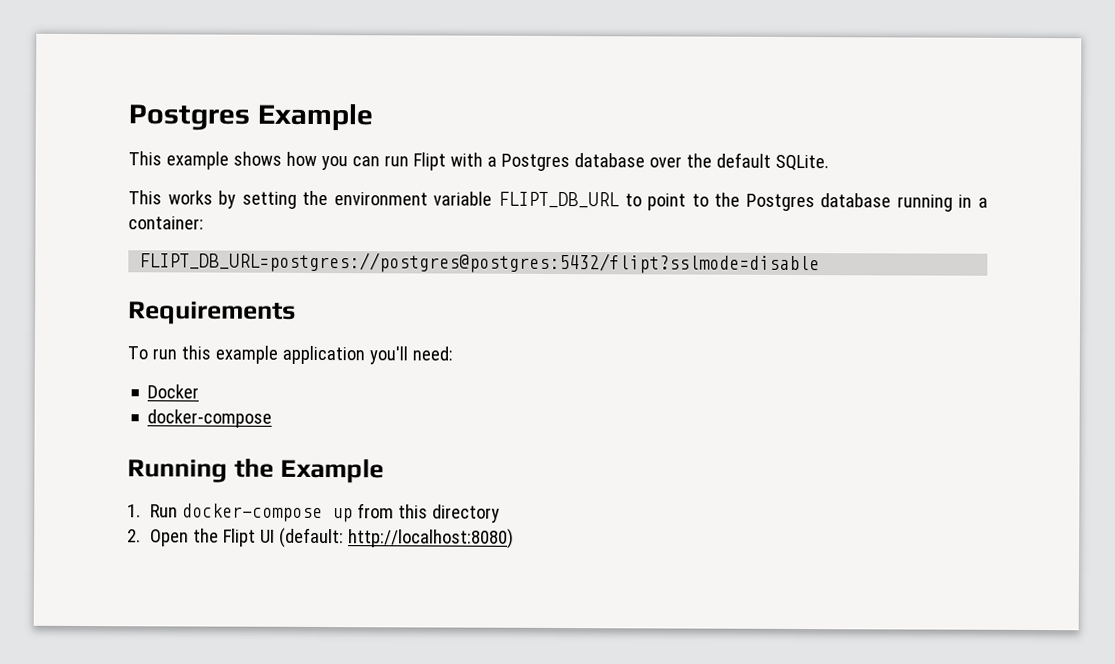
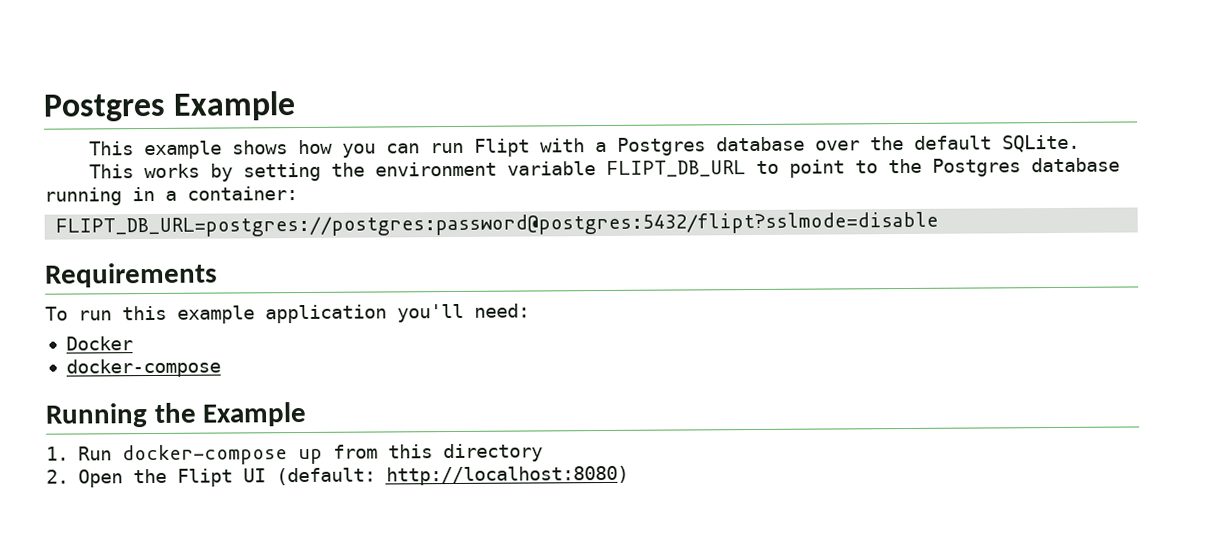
- FLIPT_DB_URL=postgres://postgres@postgres:5432/flipt?sslmode=disable
+ FLIPT_DB_URL=postgres://postgres:password@postgres:5432/flipt?sslmode=disable

